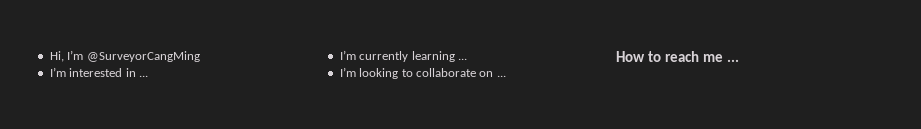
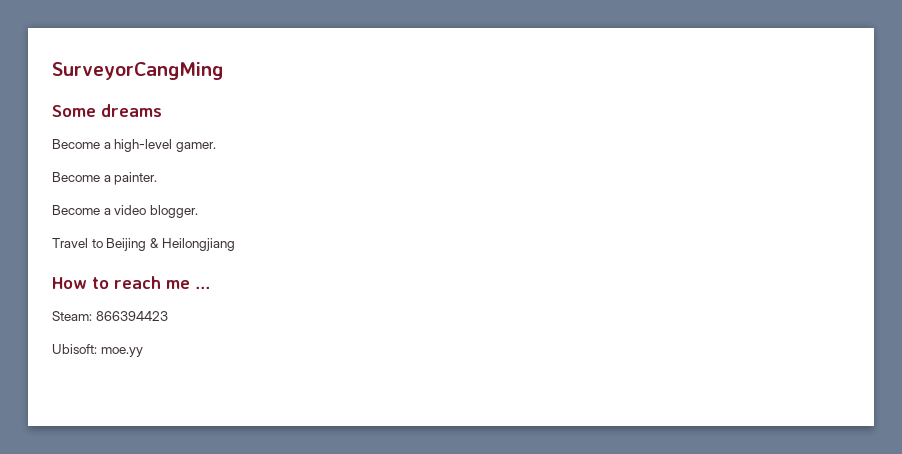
- Hi, I’m @SurveyorCangMing
- I’m interested in ...
- I’m currently learning ...
- I’m looking to collaborate on ...
+ SurveyorCangMing
+ Some dreams
+ Become a high-level gamer.
+ Become a painter.
+ Become a video blogger.
+ Travel to Beijing & Heilongjiang
+ Steam: 866394423
+ Ubisoft: moe.yy

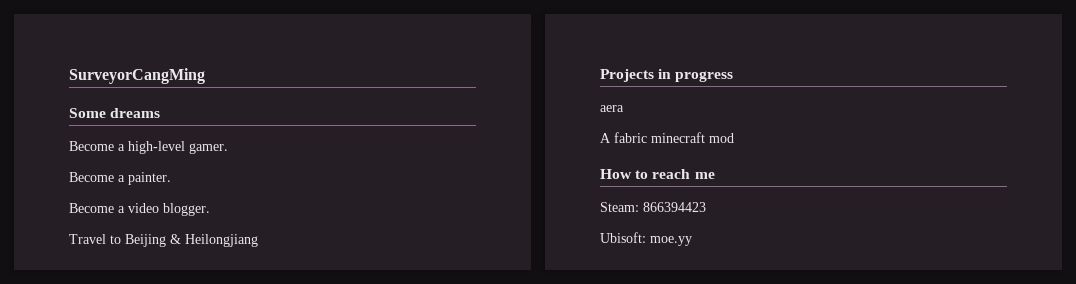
+ Projects in progress
+ aera
+ A fabric minecraft mod
- How to reach me ...
+ How to reach me

